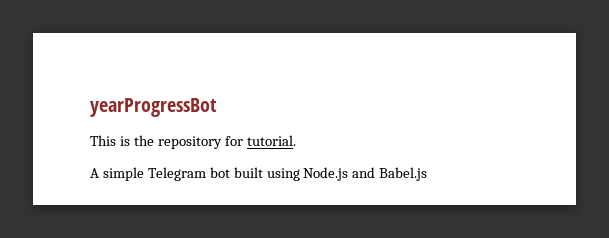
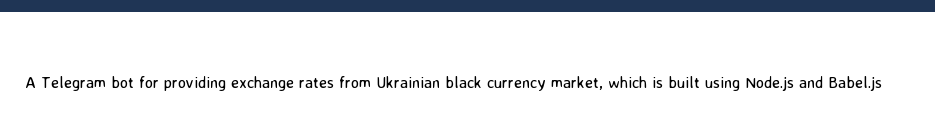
- yearProgressBot
- This is the repository for tutorial.
- A simple Telegram bot built using Node.js and Babel.js
+ A Telegram bot for providing exchange rates from Ukrainian black currency market, which is built using Node.js and Babel.js

